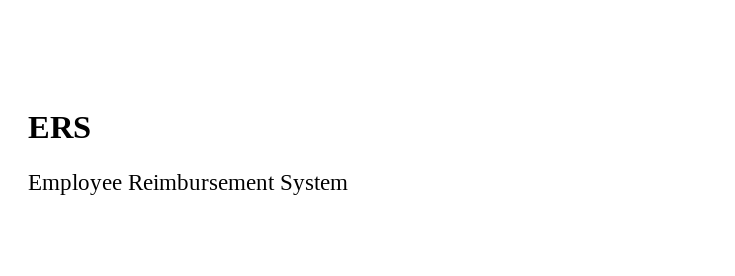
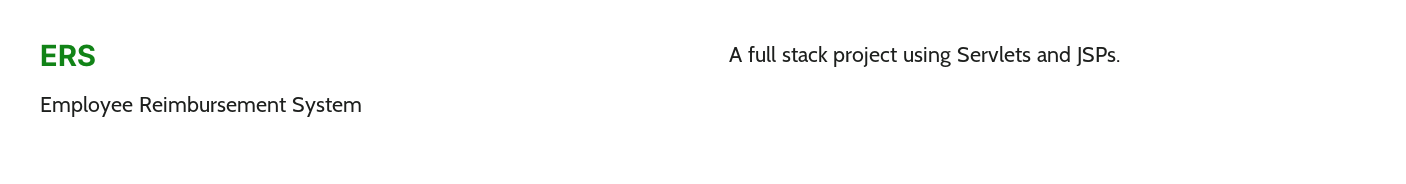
+ A full stack project using Servlets and JSPs.

